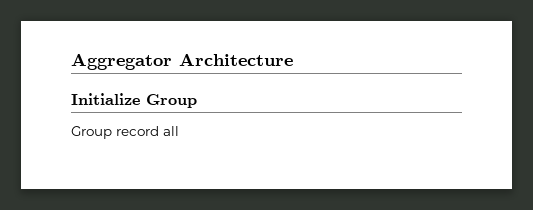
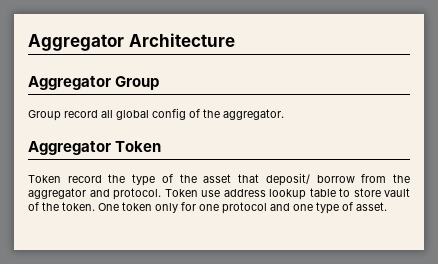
- Initialize Group
+ Aggregator Group
- Group record all
+ Group record all global config of the aggregator.
+ Aggregator Token
+ Token record the type of the asset that deposit/ borrow from the aggregator and protocol. Token use address lookup table to store vault of the token. One token only for one protocol and one type of asset.

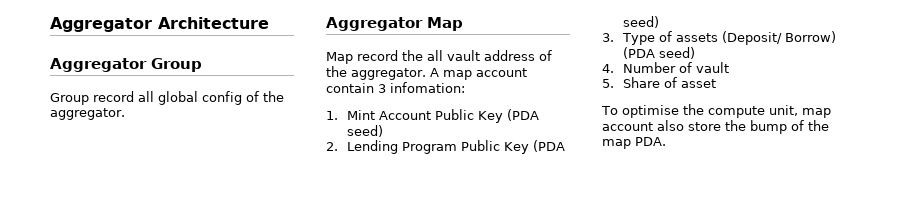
- Aggregator Token
- Token record the type of the asset that deposit/ borrow from the aggregator and protocol. Token use address lookup table to store vault of the token. One token only for one protocol and one type of asset.
+ Aggregator Map
+ Map record the all vault address of the aggregator. A map account contain 3 infomation:
+ 1. Mint Account Public Key (PDA seed)
+ 2. Lending Program Public Key (PDA seed)
+ 3. Type of assets (Deposit/ Borrow) (PDA seed)
+ 4. Number of vault
+ 5. Share of asset
+ To optimise the compute unit, map account also store the bump of the map PDA.

